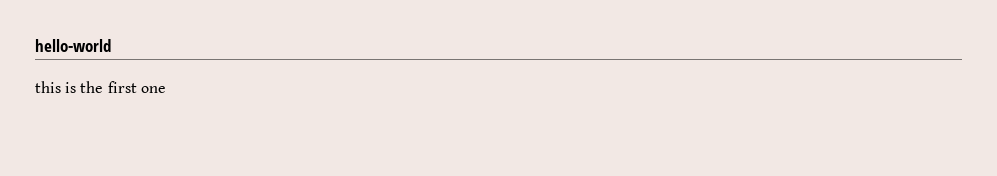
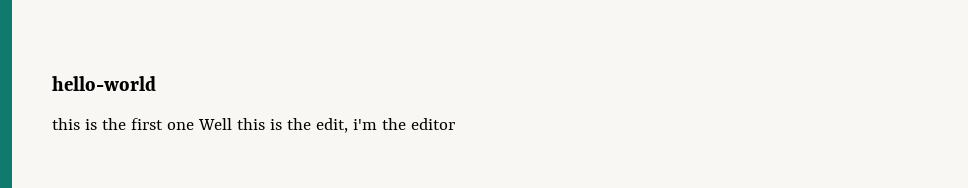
- this is the first one
+ this is the first one Well this is the edit, i'm the editor

